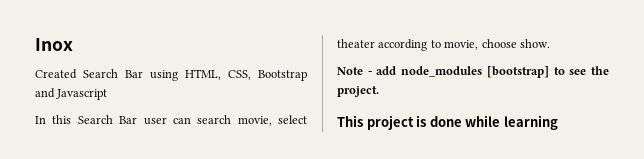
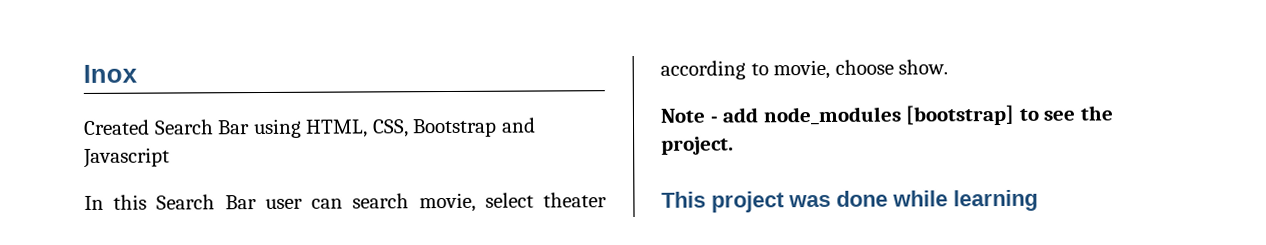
- This project is done while learning
+ This project was done while learning

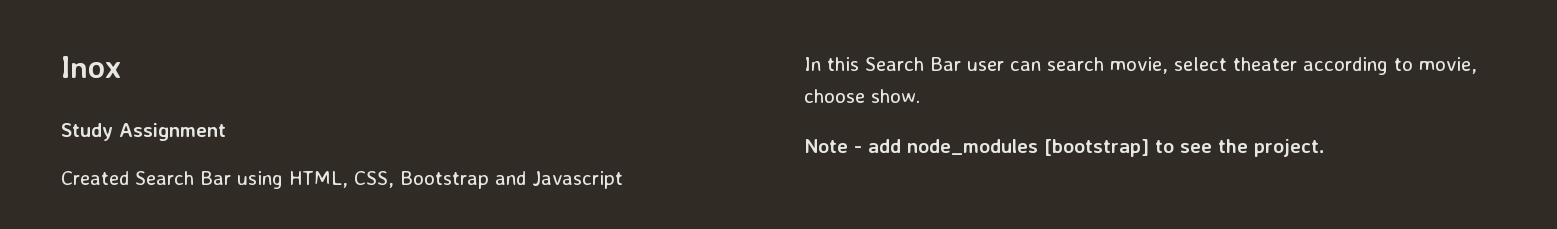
+ Study Assignment
- This project was done while learning

